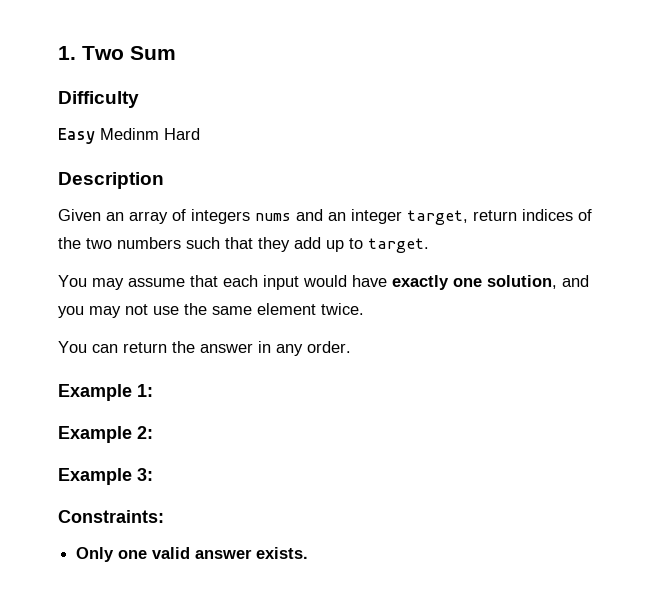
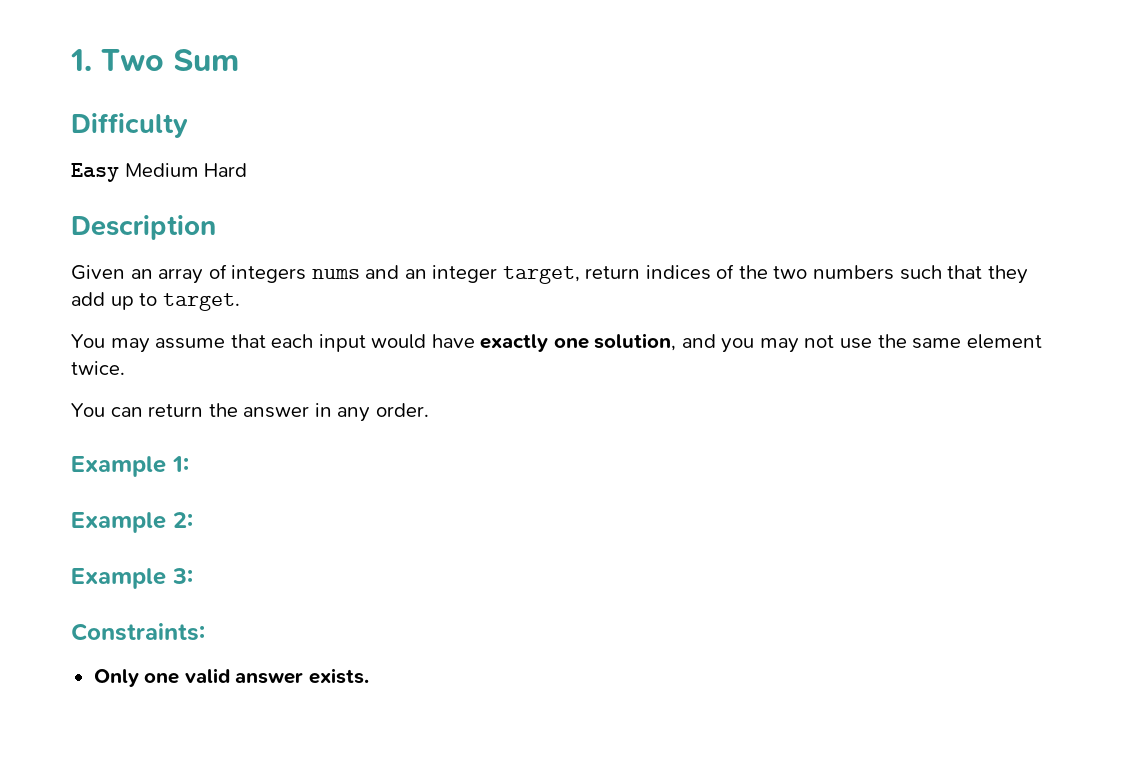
- Easy Medinm Hard
+ Easy Medium Hard

